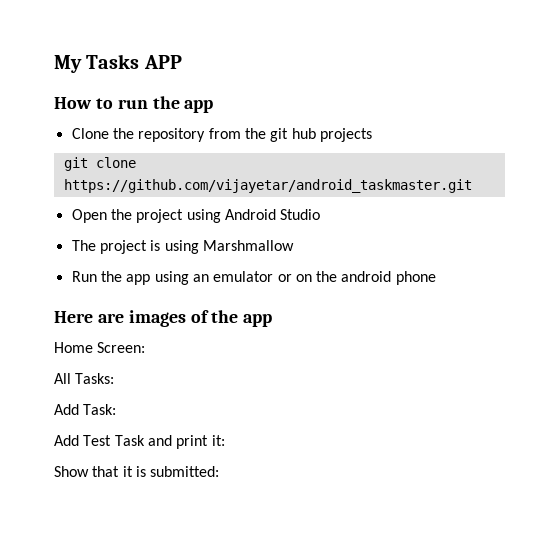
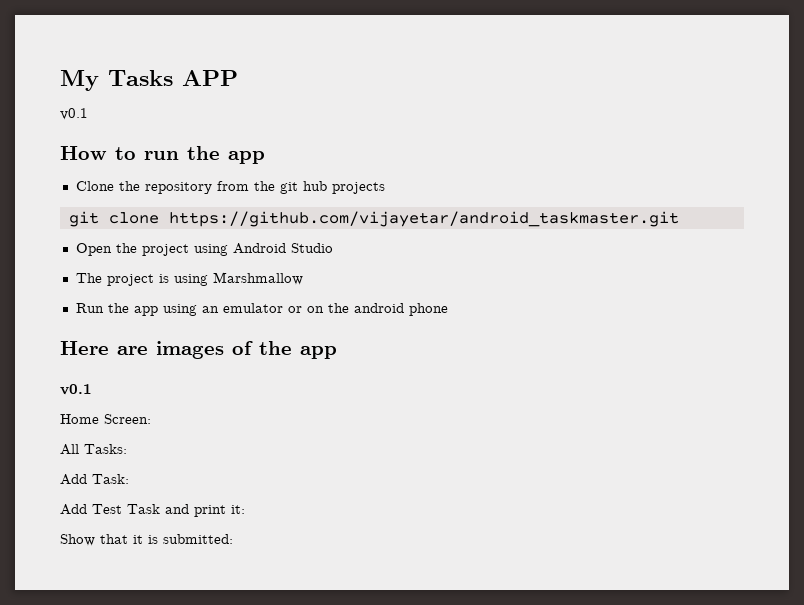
  My Tasks APP
+ v0.1
  Here are images of the app
+ v0.1

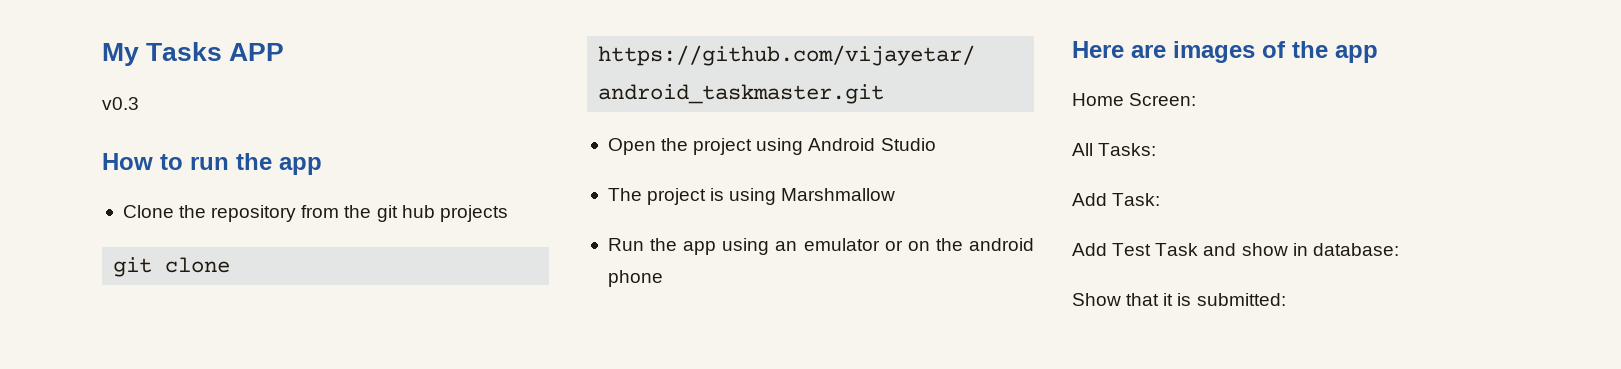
  My Tasks APP
- v0.1
+ v0.3
  Here are images of the app
- v0.1
- Add Test Task and print it:
+ Add Test Task and show in database:

